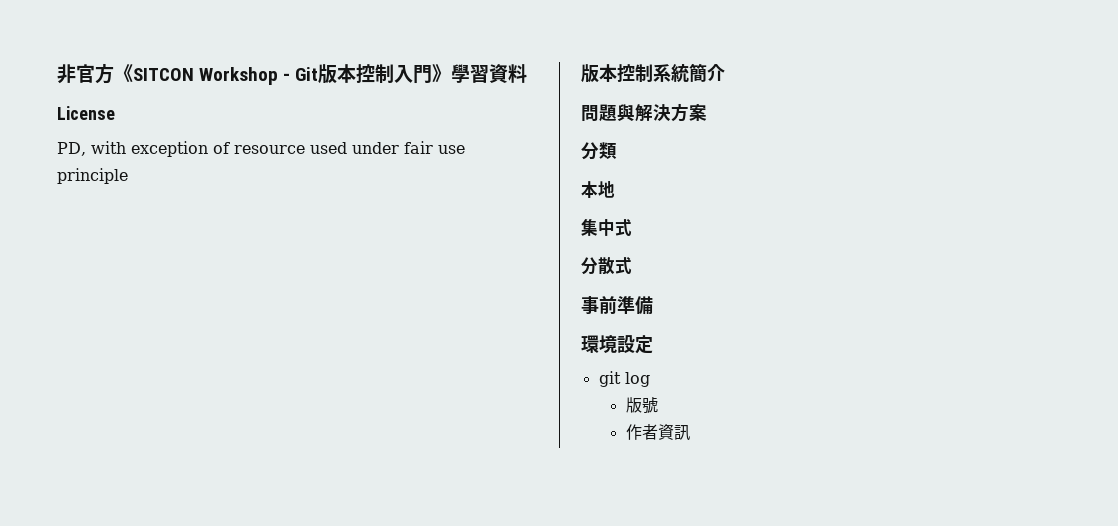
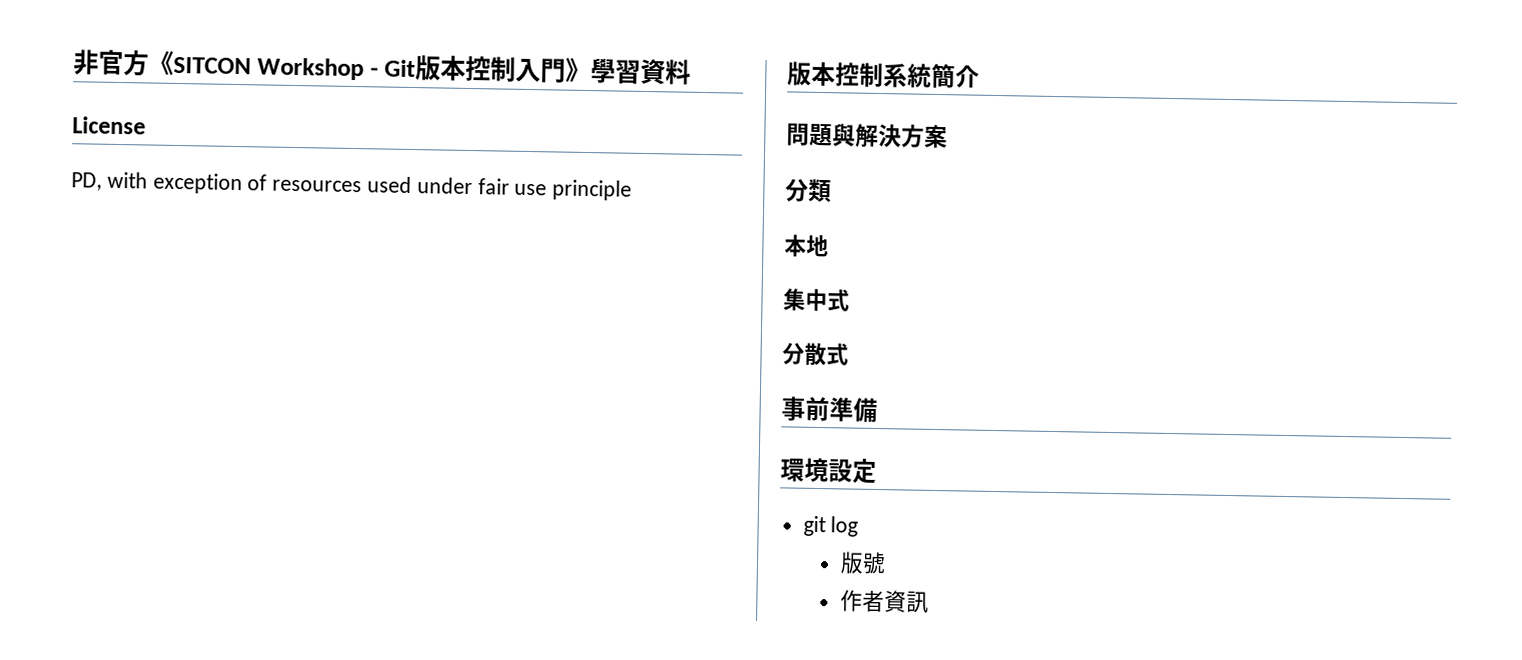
- PD, with exception of resource used under fair use principle
+ PD, with exception of resources used under fair use principle

